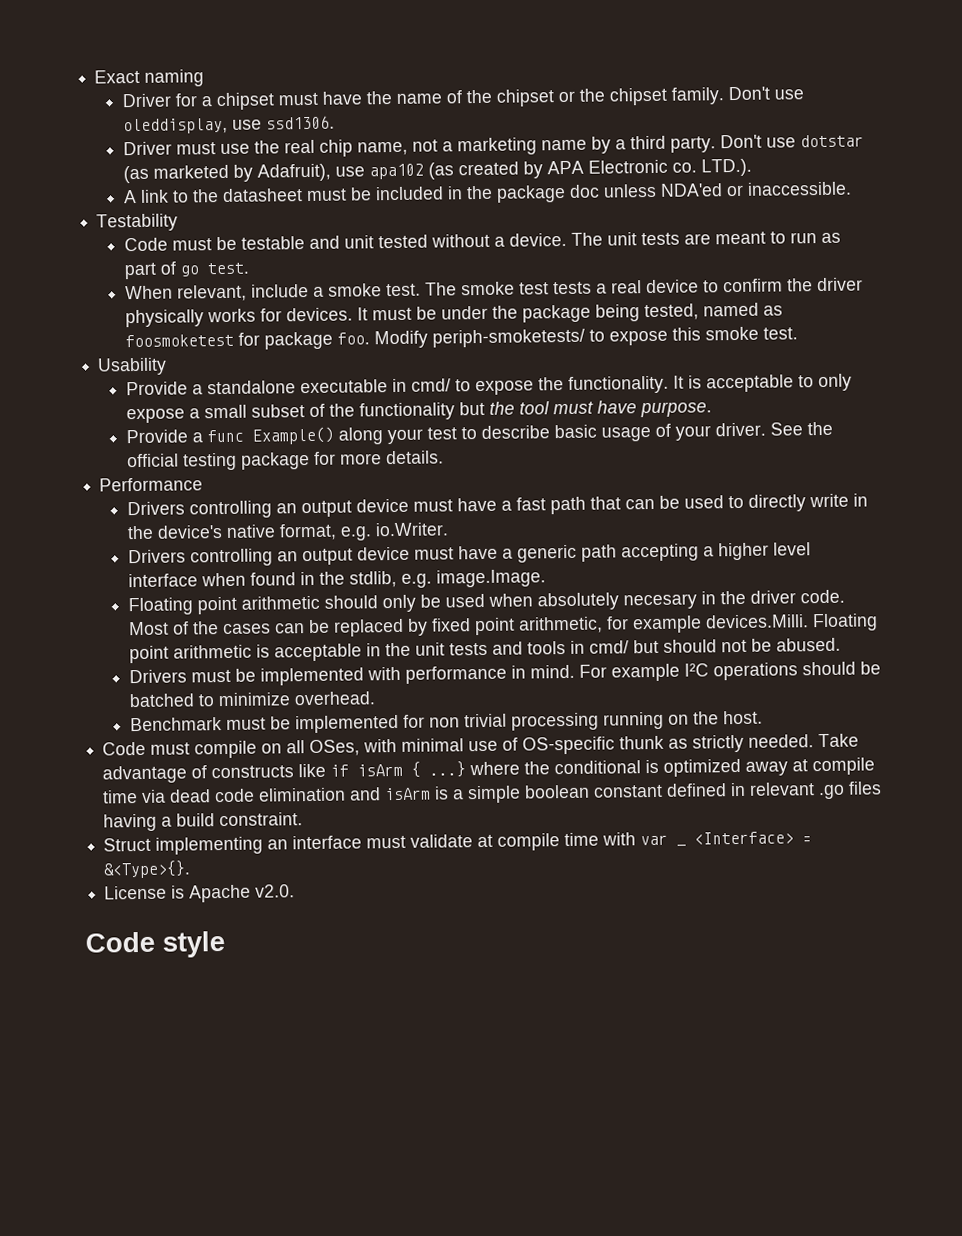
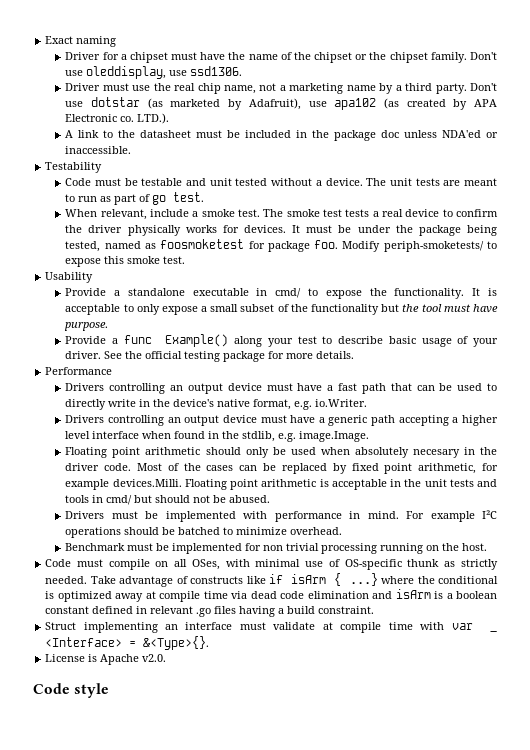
- Take advantage of constructs like if isArm { ...} where the conditional is optimized away at compile time via dead code elimination and isArm is a simple boolean constant defined in relevant .go files having a build constraint.
+ Take advantage of constructs like if isArm { ...} where the conditional is optimized away at compile time via dead code elimination and isArm is a boolean constant defined in relevant .go files having a build constraint.

